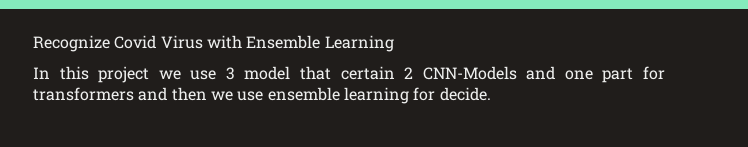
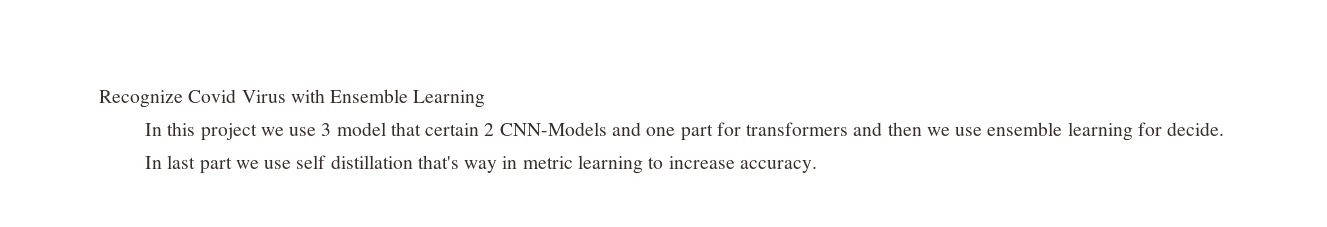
+ In last part we use self distillation that's way in metric learning to increase accuracy.

